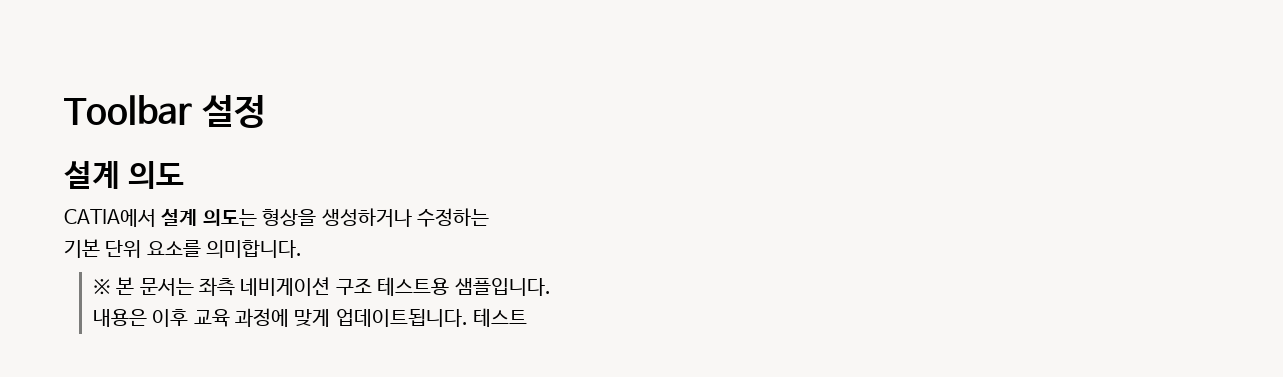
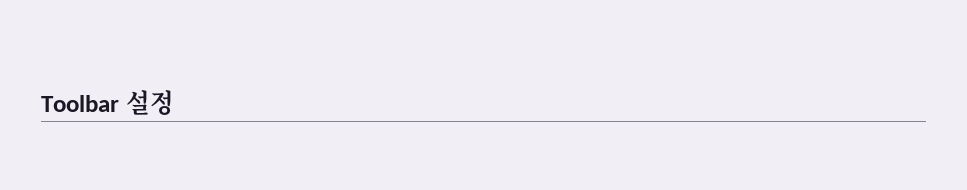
- 설계 의도
- CATIA에서 설계 의도는 형상을 생성하거나 수정하는
- 기본 단위 요소를 의미합니다.
- ※ 본 문서는 좌측 네비게이션 구조 테스트용 샘플입니다.
- 내용은 이후 교육 과정에 맞게 업데이트됩니다. 테스트

